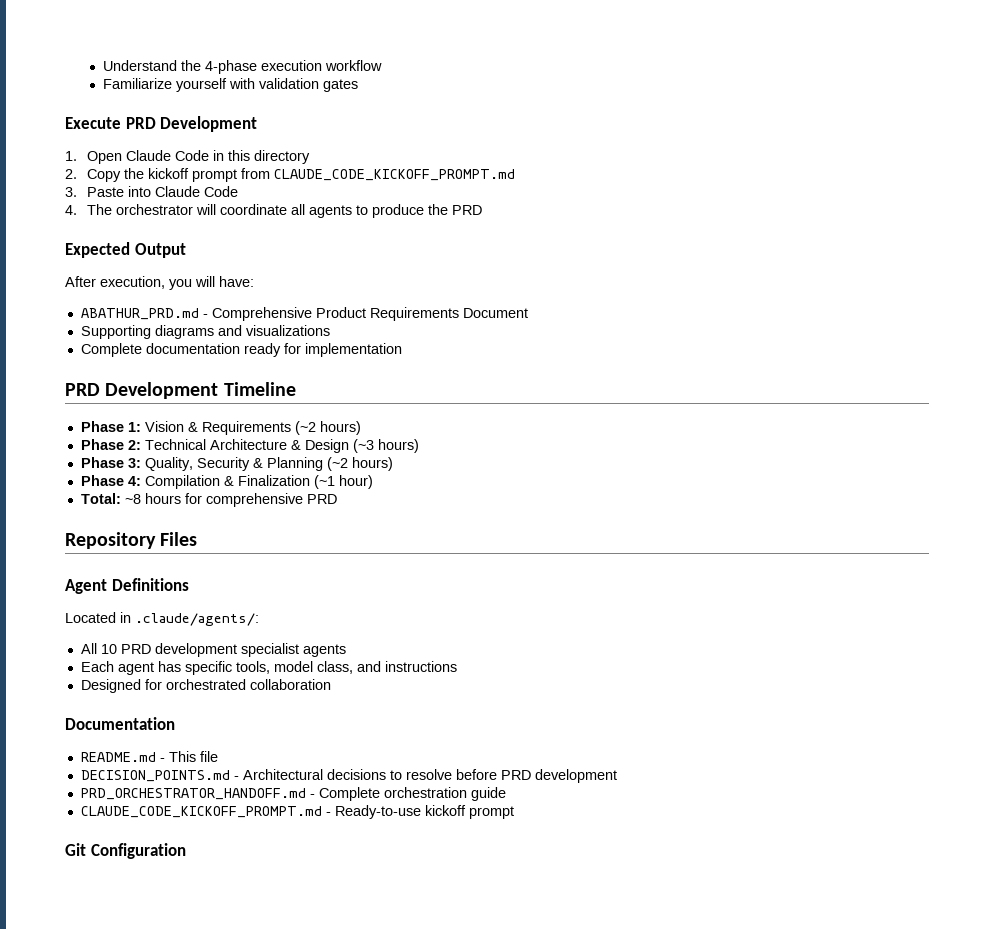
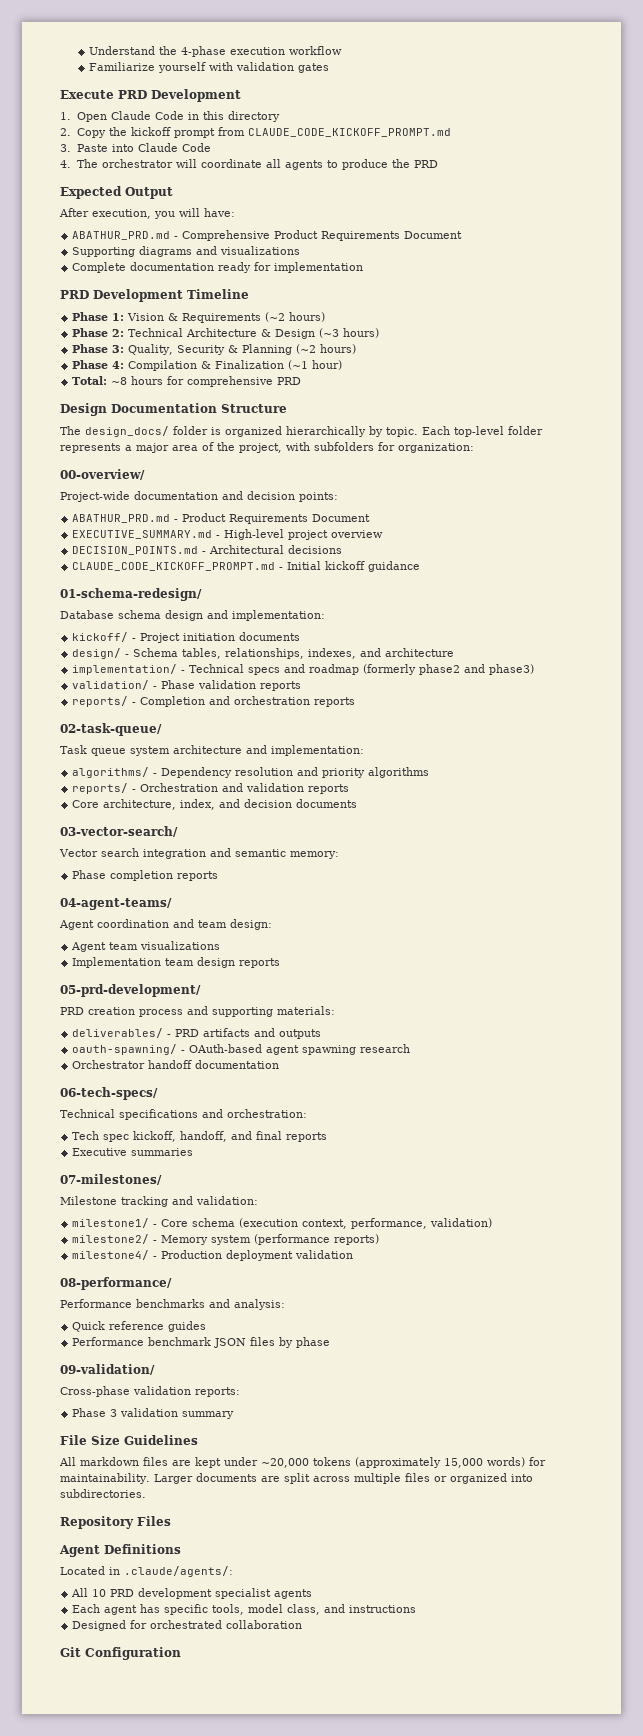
+ Design Documentation Structure
+ The design_docs/ folder is organized hierarchically by topic. Each top-level folder represents a major area of the project, with subfolders for organization:
+ 00-overview/
+ Project-wide documentation and decision points:
+ ABATHUR_PRD.md - Product Requirements Document
+ EXECUTIVE_SUMMARY.md - High-level project overview
+ DECISION_POINTS.md - Architectural decisions
+ CLAUDE_CODE_KICKOFF_PROMPT.md - Initial kickoff guidance
+ 01-schema-redesign/
+ Database schema design and implementation:
+ kickoff/ - Project initiation documents
+ design/ - Schema tables, relationships, indexes, and architecture
+ implementation/ - Technical specs and roadmap (formerly phase2 and phase3)
+ validation/ - Phase validation reports
+ reports/ - Completion and orchestration reports
+ 02-task-queue/
+ Task queue system architecture and implementation:
+ algorithms/ - Dependency resolution and priority algorithms
+ reports/ - Orchestration and validation reports
+ Core architecture, index, and decision documents
+ 03-vector-search/
+ Vector search integration and semantic memory:
+ Phase completion reports
+ 04-agent-teams/
+ Agent coordination and team design:
+ Agent team visualizations
+ Implementation team design reports
+ 05-prd-development/
+ PRD creation process and supporting materials:
+ deliverables/ - PRD artifacts and outputs
+ oauth-spawning/ - OAuth-based agent spawning research
+ Orchestrator handoff documentation
+ 06-tech-specs/
+ Technical specifications and orchestration:
+ Tech spec kickoff, handoff, and final reports
+ Executive summaries
+ 07-milestones/
+ Milestone tracking and validation:
+ milestone1/ - Core schema (execution context, performance, validation)
+ milestone2/ - Memory system (performance reports)
+ milestone4/ - Production deployment validation
+ 08-performance/
+ Performance benchmarks and analysis:
+ Quick reference guides
+ Performance benchmark JSON files by phase
+ 09-validation/
+ Cross-phase validation reports:
+ Phase 3 validation summary
+ File Size Guidelines
+ All markdown files are kept under ~20,000 tokens (approximately 15,000 words) for maintainability. Larger documents are split across multiple files or organized into subdirectories.
- Documentation
- README.md - This file
- DECISION_POINTS.md - Architectural decisions to resolve before PRD development
- PRD_ORCHESTRATOR_HANDOFF.md - Complete orchestration guide
- CLAUDE_CODE_KICKOFF_PROMPT.md - Ready-to-use kickoff prompt

